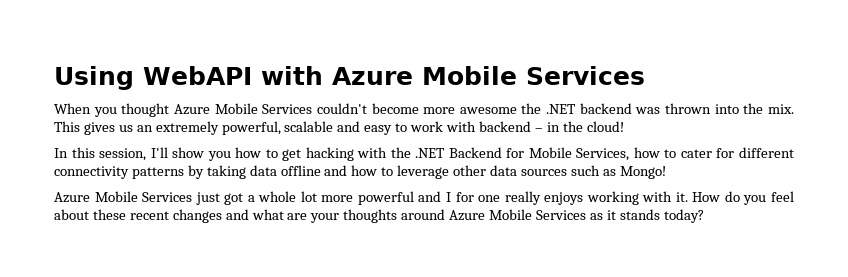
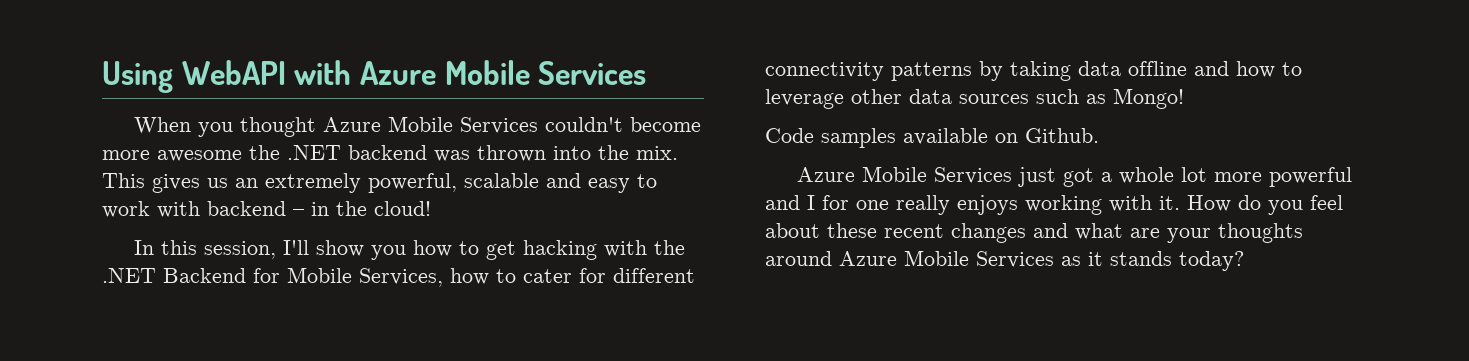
+ Code samples available on Github.

